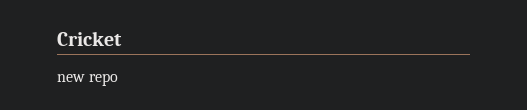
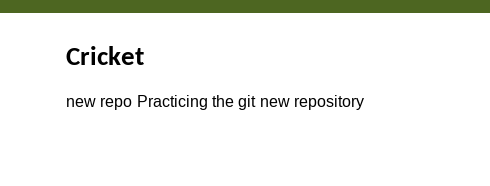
- new repo
+ new repo Practicing the git new repository

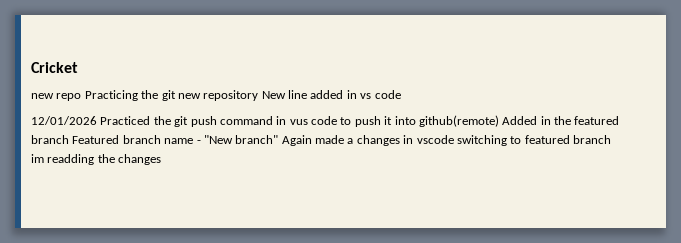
- new repo Practicing the git new repository
+ new repo Practicing the git new repository New line added in vs code
+ 12/01/2026 Practiced the git push command in vus code to push it into github(remote) Added in the featured branch Featured branch name - "New branch" Again made a changes in vscode switching to featured branch im readding the changes

